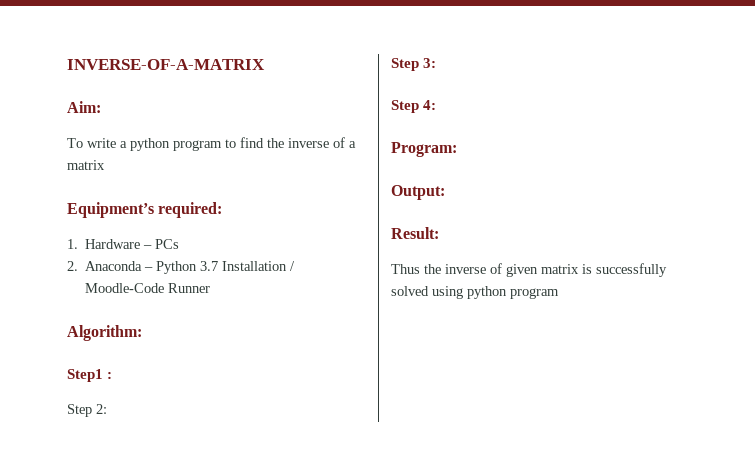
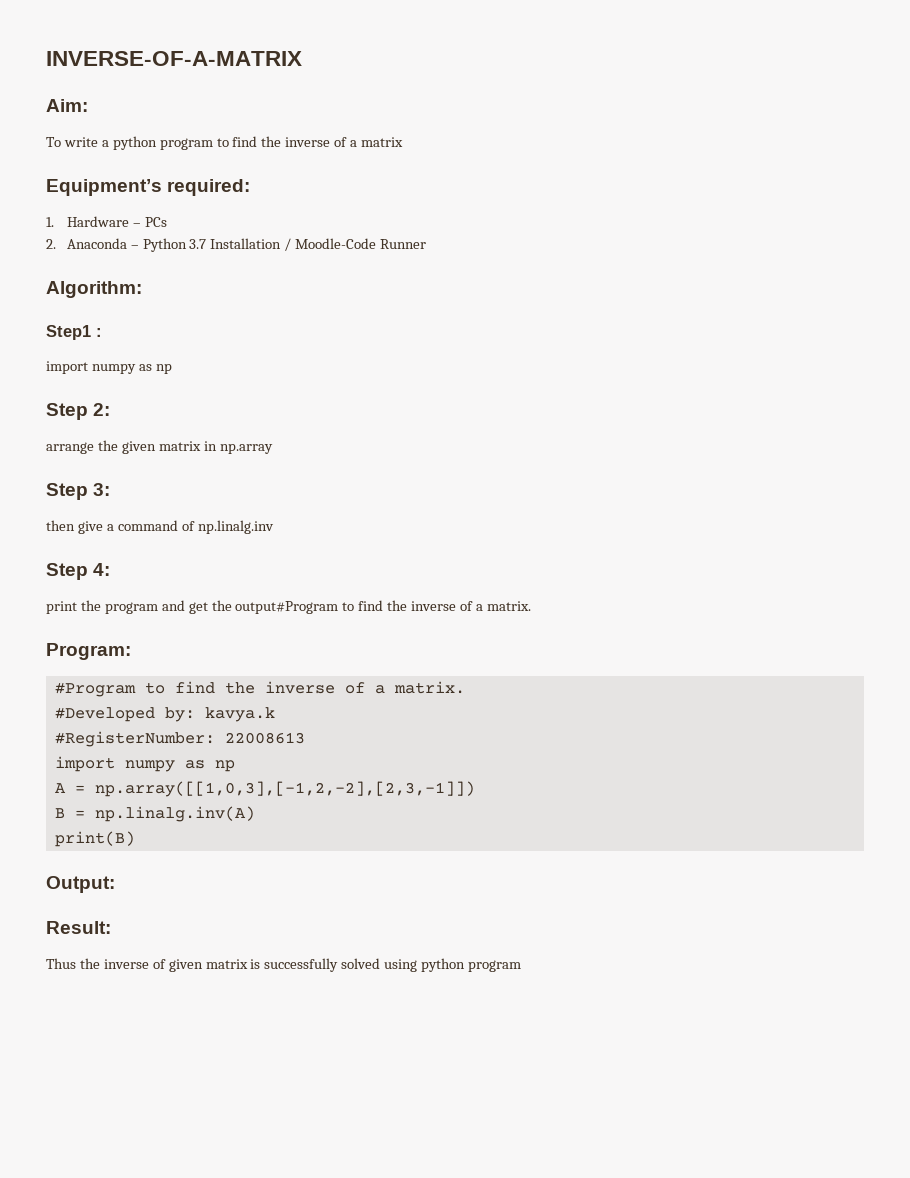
  Step1 :
+ import numpy as np
  Step 2:
+ arrange the given matrix in np.array
  Step 3:
+ then give a command of np.linalg.inv
  Step 4:
+ print the program and get the output#Program to find the inverse of a matrix.
  Program:
+ #Program to find the inverse of a matrix.
+ #Developed by: kavya.k
+ #RegisterNumber: 22008613
+ import numpy as np
+ A = np.array([[1,0,3],[-1,2,-2],[2,3,-1]])
+ B = np.linalg.inv(A)
+ print(B)

